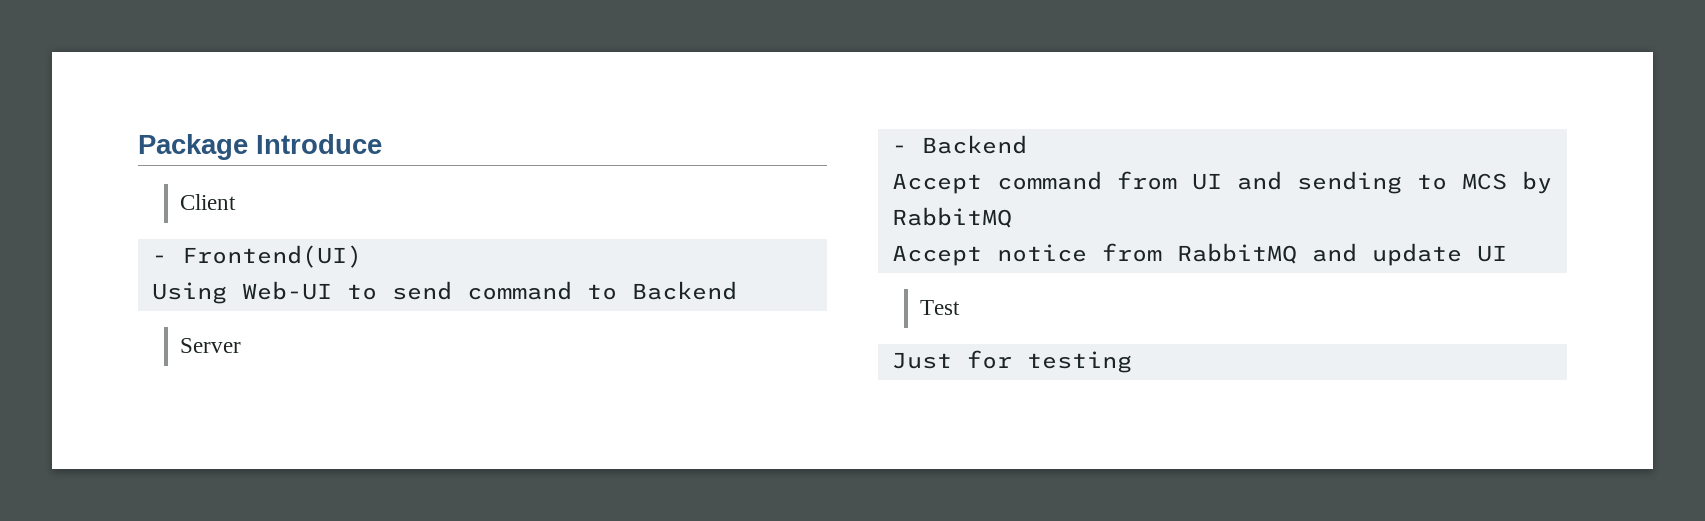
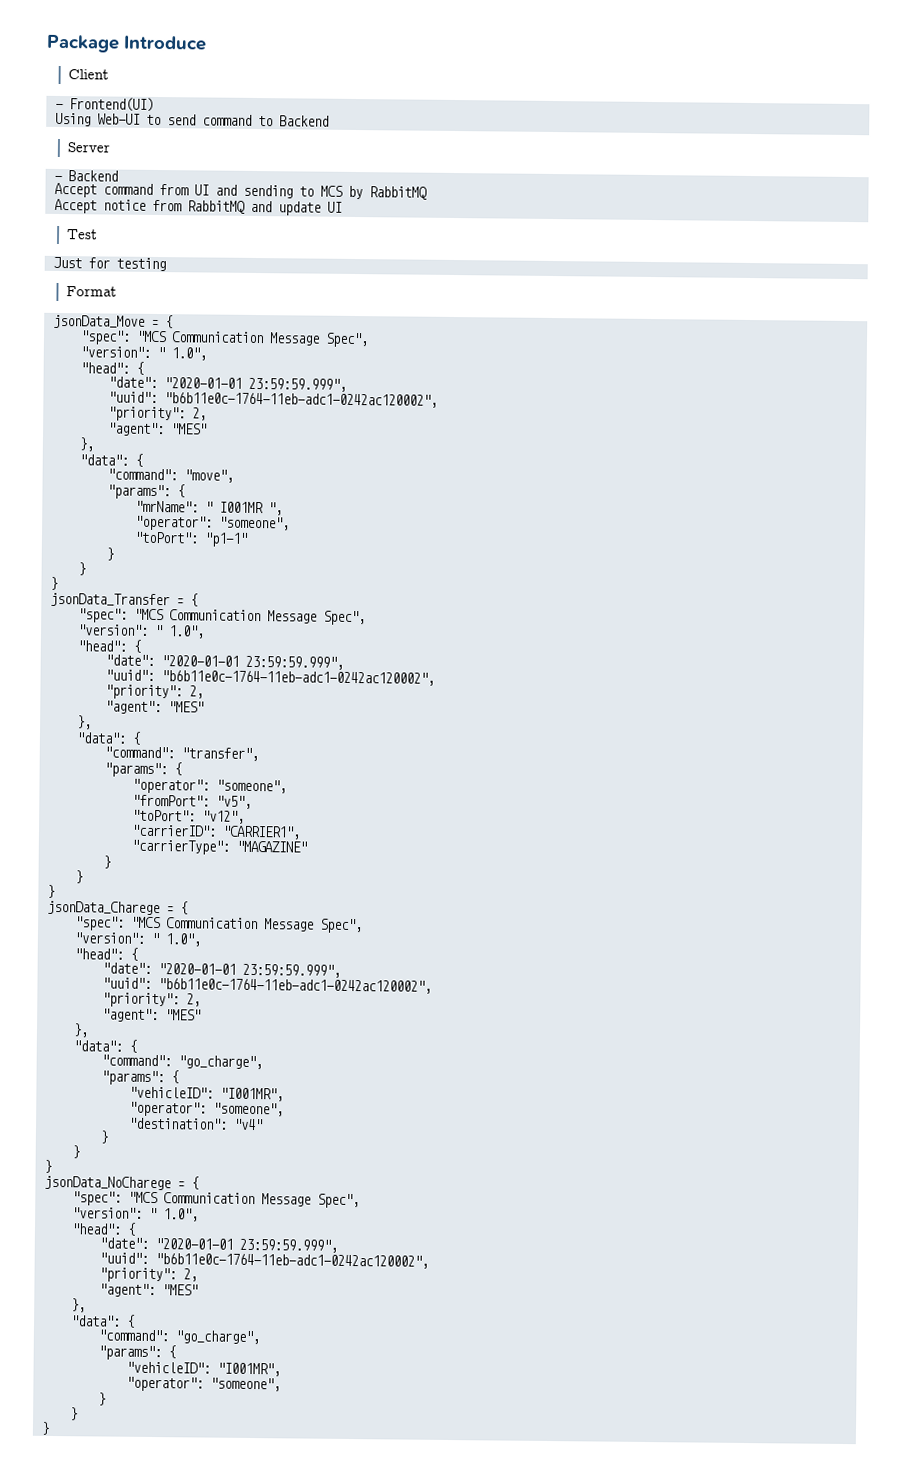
+ Format
+ jsonData_Move = {
+ "spec": "MCS Communication Message Spec",
+ "version": " 1.0",
+ "head": {
+ "date": "2020-01-01 23:59:59.999",
+ "uuid": "b6b11e0c-1764-11eb-adc1-0242ac120002",
+ "priority": 2,
+ "agent": "MES"
+ },
+ "data": {
+ "command": "move",
+ "params": {
+ "mrName": " I001MR ",
+ "operator": "someone",
+ "toPort": "p1-1"
+ }
+ }
+ }
+ jsonData_Transfer = {
+ "spec": "MCS Communication Message Spec",
+ "version": " 1.0",
+ "head": {
+ "date": "2020-01-01 23:59:59.999",
+ "uuid": "b6b11e0c-1764-11eb-adc1-0242ac120002",
+ "priority": 2,
+ "agent": "MES"
+ },
+ "data": {
+ "command": "transfer",
+ "params": {
+ "operator": "someone",
+ "fromPort": "v5",
+ "toPort": "v12",
+ "carrierID": "CARRIER1",
+ "carrierType": "MAGAZINE"
+ }
+ }
+ }
+ jsonData_Charege = {
+ "spec": "MCS Communication Message Spec",
+ "version": " 1.0",
+ "head": {
+ "date": "2020-01-01 23:59:59.999",
+ "uuid": "b6b11e0c-1764-11eb-adc1-0242ac120002",
+ "priority": 2,
+ "agent": "MES"
+ },
+ "data": {
+ "command": "go_charge",
+ "params": {
+ "vehicleID": "I001MR",
+ "operator": "someone",
+ "destination": "v4"
+ }
+ }
+ }
+ jsonData_NoCharege = {
+ "spec": "MCS Communication Message Spec",
+ "version": " 1.0",
+ "head": {
+ "date": "2020-01-01 23:59:59.999",
+ "uuid": "b6b11e0c-1764-11eb-adc1-0242ac120002",
+ "priority": 2,
+ "agent": "MES"
+ },
+ "data": {
+ "command": "go_charge",
+ "params": {
+ "vehicleID": "I001MR",
+ "operator": "someone",
+ }
+ }
+ }

